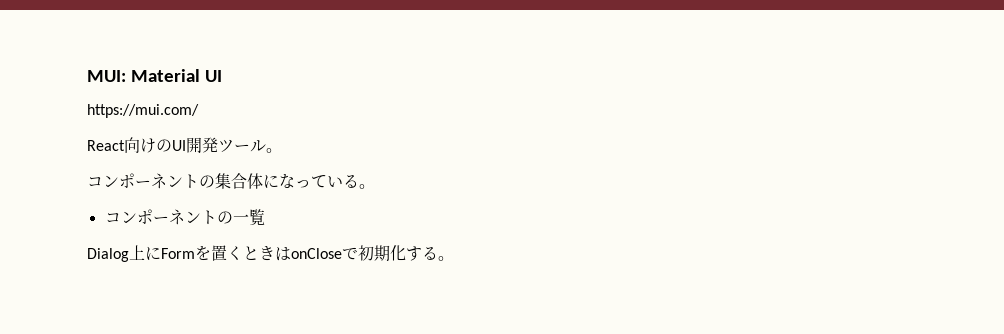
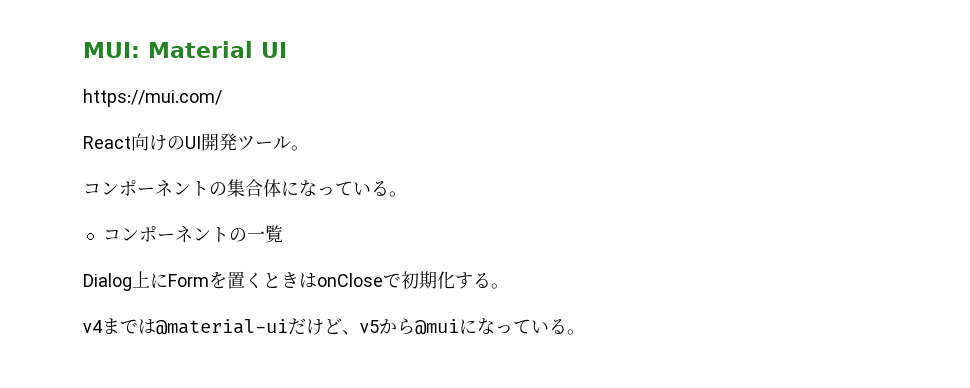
+ v4までは@material-uiだけど、v5から@muiになっている。

